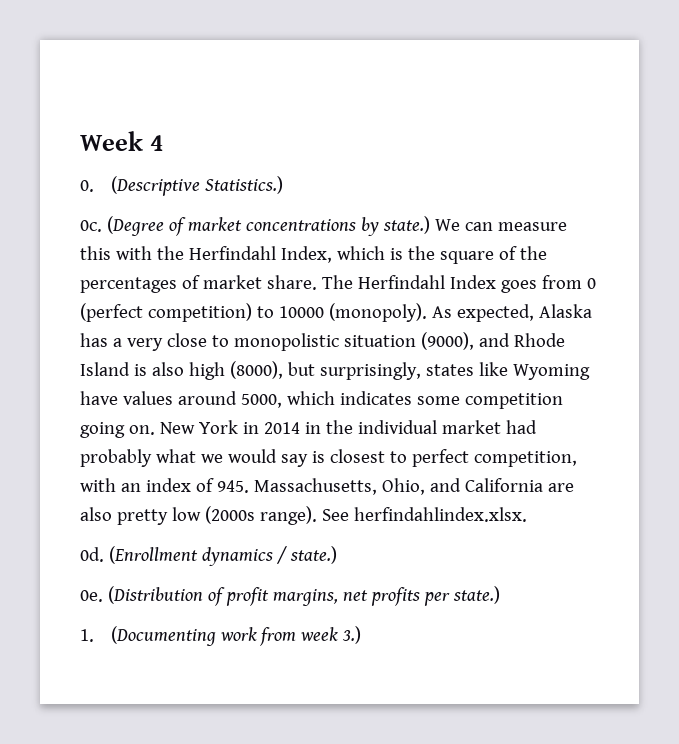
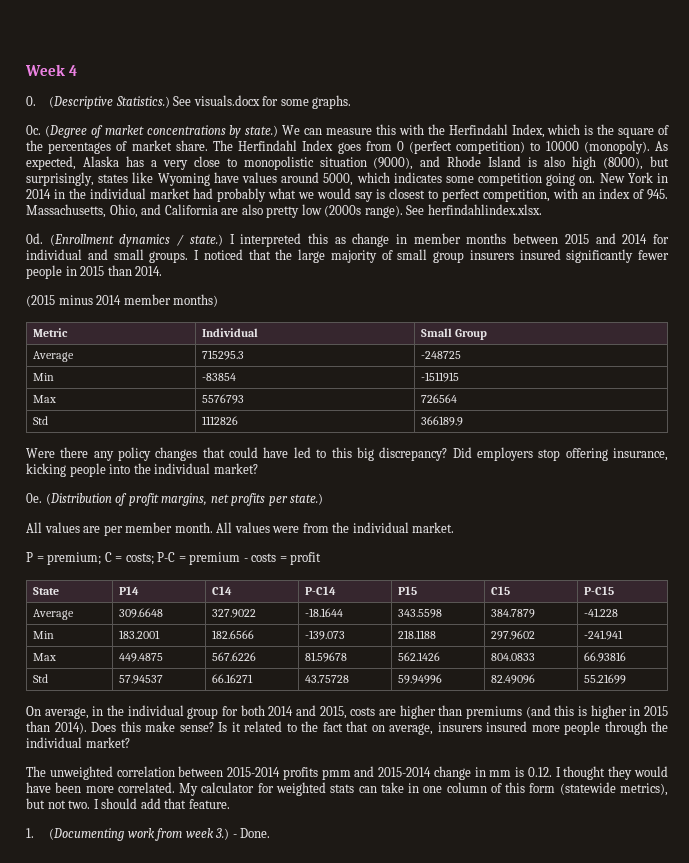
+ See visuals.docx for some graphs.
+ I interpreted this as change in member months between 2015 and 2014 for individual and small groups. I noticed that the large majority of small group insurers insured significantly fewer people in 2015 than 2014.
+ (2015 minus 2014 member months)
+ Metric | Individual | Small Group
+ Average | 715295.3 | -248725
+ Min | -83854 | -1511915
+ Max | 5576793 | 726564
+ Std | 1112826 | 366189.9
+ Were there any policy changes that could have led to this big discrepancy? Did employers stop offering insurance, kicking people into the individual market?
+ All values are per member month. All values were from the individual market.
+ P = premium; C = costs; P-C = premium - costs = profit
+ State | P14 | C14 | P-C14 | P15 | C15 | P-C15
+ Average | 309.6648 | 327.9022 | -18.1644 | 343.5598 | 384.7879 | -41.228
+ Min | 183.2001 | 182.6566 | -139.073 | 218.1188 | 297.9602 | -241.941
+ Max | 449.4875 | 567.6226 | 81.59678 | 562.1426 | 804.0833 | 66.93816
+ Std | 57.94537 | 66.16271 | 43.75728 | 59.94996 | 82.49096 | 55.21699
+ On average, in the individual group for both 2014 and 2015, costs are higher than premiums (and this is higher in 2015 than 2014). Does this make sense? Is it related to the fact that on average, insurers insured more people through the individual market?
+ The unweighted correlation between 2015-2014 profits pmm and 2015-2014 change in mm is 0.12. I thought they would have been more correlated. My calculator for weighted stats can take in one column of this form (statewide metrics), but not two. I should add that feature.
- 1. (Documenting work from week 3.)
+ 1. (Documenting work from week 3.) - Done.

